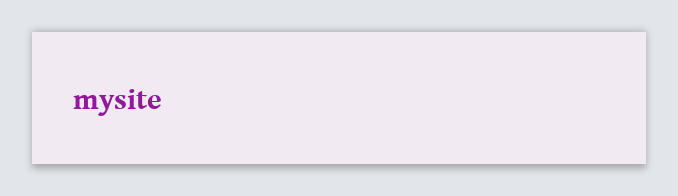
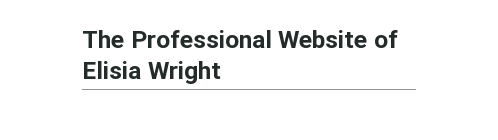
- mysite
+ The Professional Website of Elisia Wright

